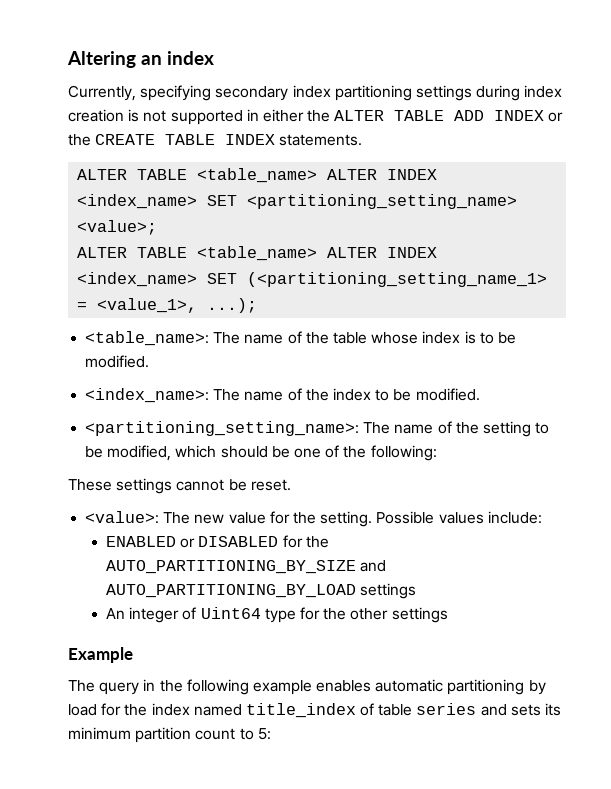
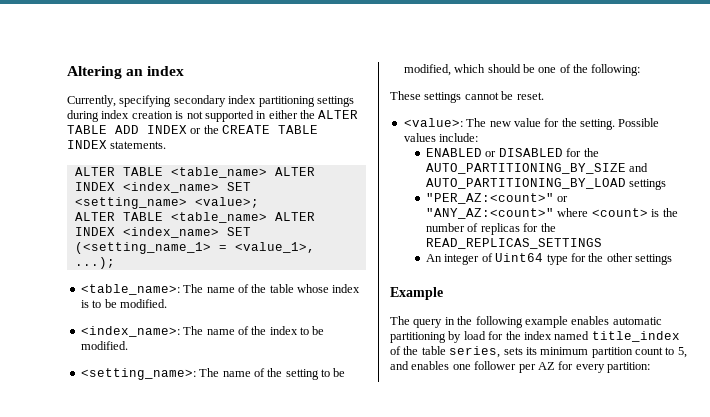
- ALTER TABLE <table_name> ALTER INDEX <index_name> SET <partitioning_setting_name> <value>;
+ ALTER TABLE <table_name> ALTER INDEX <index_name> SET <setting_name> <value>;
- ALTER TABLE <table_name> ALTER INDEX <index_name> SET (<partitioning_setting_name_1> = <value_1>, ...);
+ ALTER TABLE <table_name> ALTER INDEX <index_name> SET (<setting_name_1> = <value_1>, ...);
- <partitioning_setting_name>: The name of the setting to be modified, which should be one of the following:
+ <setting_name>: The name of the setting to be modified, which should be one of the following:
+ "PER_AZ:<count>" or "ANY_AZ:<count>" where <count> is the number of replicas for the READ_REPLICAS_SETTINGS
- The query in the following example enables automatic partitioning by load for the index named title_index of table series and sets its minimum partition count to 5:
+ The query in the following example enables automatic partitioning by load for the index named title_index of the table series, sets its minimum partition count to 5, and enables one follower per AZ for every partition:

